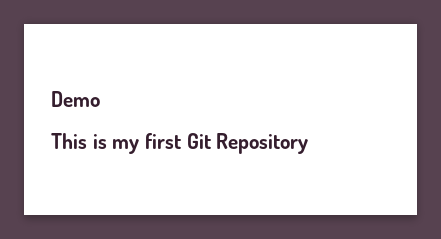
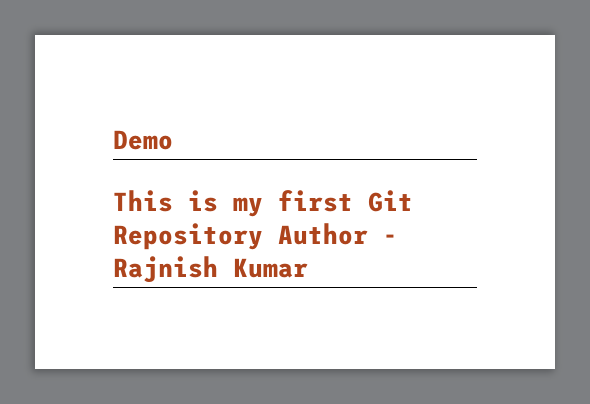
- This is my first Git Repository
+ This is my first Git Repository Author - Rajnish Kumar

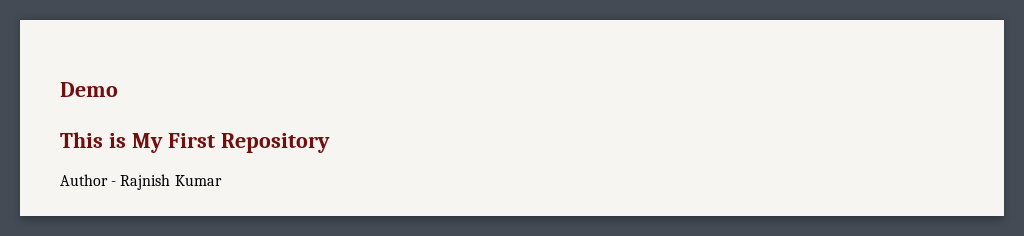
- This is my first Git Repository Author - Rajnish Kumar
+ This is My First Repository
+ Author - Rajnish Kumar

